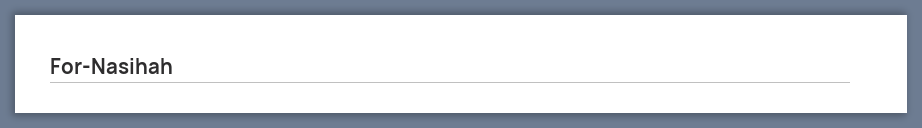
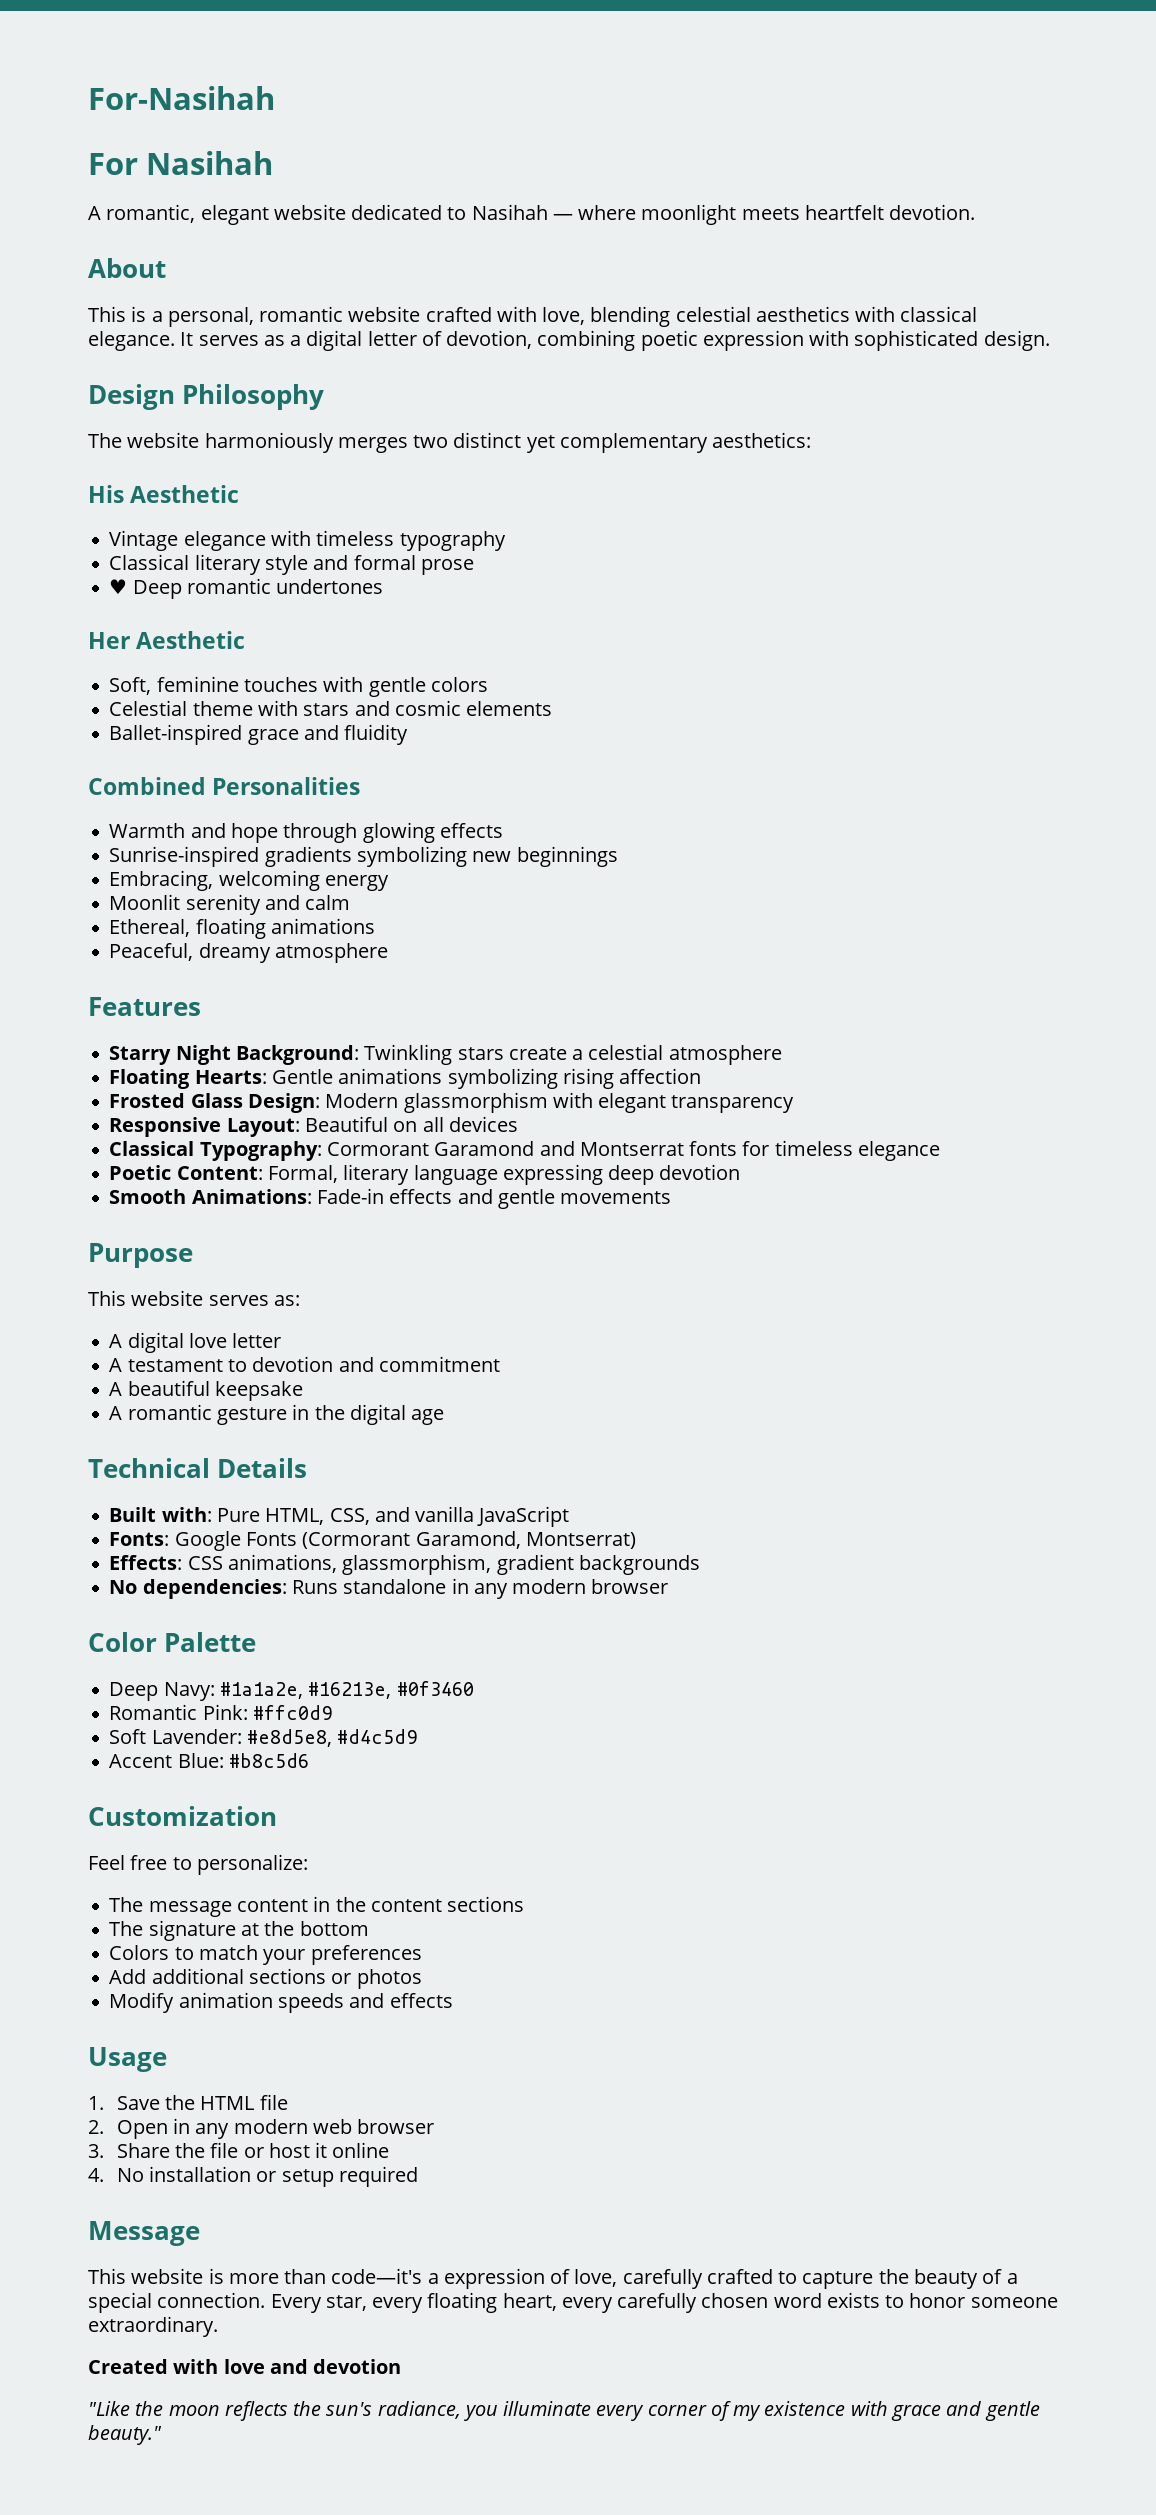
+ For Nasihah
+ A romantic, elegant website dedicated to Nasihah — where moonlight meets heartfelt devotion.
+ About
+ This is a personal, romantic website crafted with love, blending celestial aesthetics with classical elegance. It serves as a digital letter of devotion, combining poetic expression with sophisticated design.
+ Design Philosophy
+ The website harmoniously merges two distinct yet complementary aesthetics:
+ His Aesthetic
+ Vintage elegance with timeless typography
+ Classical literary style and formal prose
+ ♥ Deep romantic undertones
+ Her Aesthetic
+ Soft, feminine touches with gentle colors
+ Celestial theme with stars and cosmic elements
+ Ballet-inspired grace and fluidity
+ Combined Personalities
+ Warmth and hope through glowing effects
+ Sunrise-inspired gradients symbolizing new beginnings
+ Embracing, welcoming energy
+ Moonlit serenity and calm
+ Ethereal, floating animations
+ Peaceful, dreamy atmosphere
+ Features
+ Starry Night Background: Twinkling stars create a celestial atmosphere
+ Floating Hearts: Gentle animations symbolizing rising affection
+ Frosted Glass Design: Modern glassmorphism with elegant transparency
+ Responsive Layout: Beautiful on all devices
+ Classical Typography: Cormorant Garamond and Montserrat fonts for timeless elegance
+ Poetic Content: Formal, literary language expressing deep devotion
+ Smooth Animations: Fade-in effects and gentle movements
+ Purpose
+ This website serves as:
+ A digital love letter
+ A testament to devotion and commitment
+ A beautiful keepsake
+ A romantic gesture in the digital age
+ Technical Details
+ Built with: Pure HTML, CSS, and vanilla JavaScript
+ Fonts: Google Fonts (Cormorant Garamond, Montserrat)
+ Effects: CSS animations, glassmorphism, gradient backgrounds
+ No dependencies: Runs standalone in any modern browser
+ Color Palette
+ Deep Navy: #1a1a2e, #16213e, #0f3460
+ Romantic Pink: #ffc0d9
+ Soft Lavender: #e8d5e8, #d4c5d9
+ Accent Blue: #b8c5d6
+ Customization
+ Feel free to personalize:
+ The message content in the content sections
+ The signature at the bottom
+ Colors to match your preferences
+ Add additional sections or photos
+ Modify animation speeds and effects
+ Usage
+ 1. Save the HTML file
+ 2. Open in any modern web browser
+ 3. Share the file or host it online
+ 4. No installation or setup required
+ Message
+ This website is more than code—it's a expression of love, carefully crafted to capture the beauty of a special connection. Every star, every floating heart, every carefully chosen word exists to honor someone extraordinary.
+ Created with love and devotion
+ "Like the moon reflects the sun's radiance, you illuminate every corner of my existence with grace and gentle beauty."

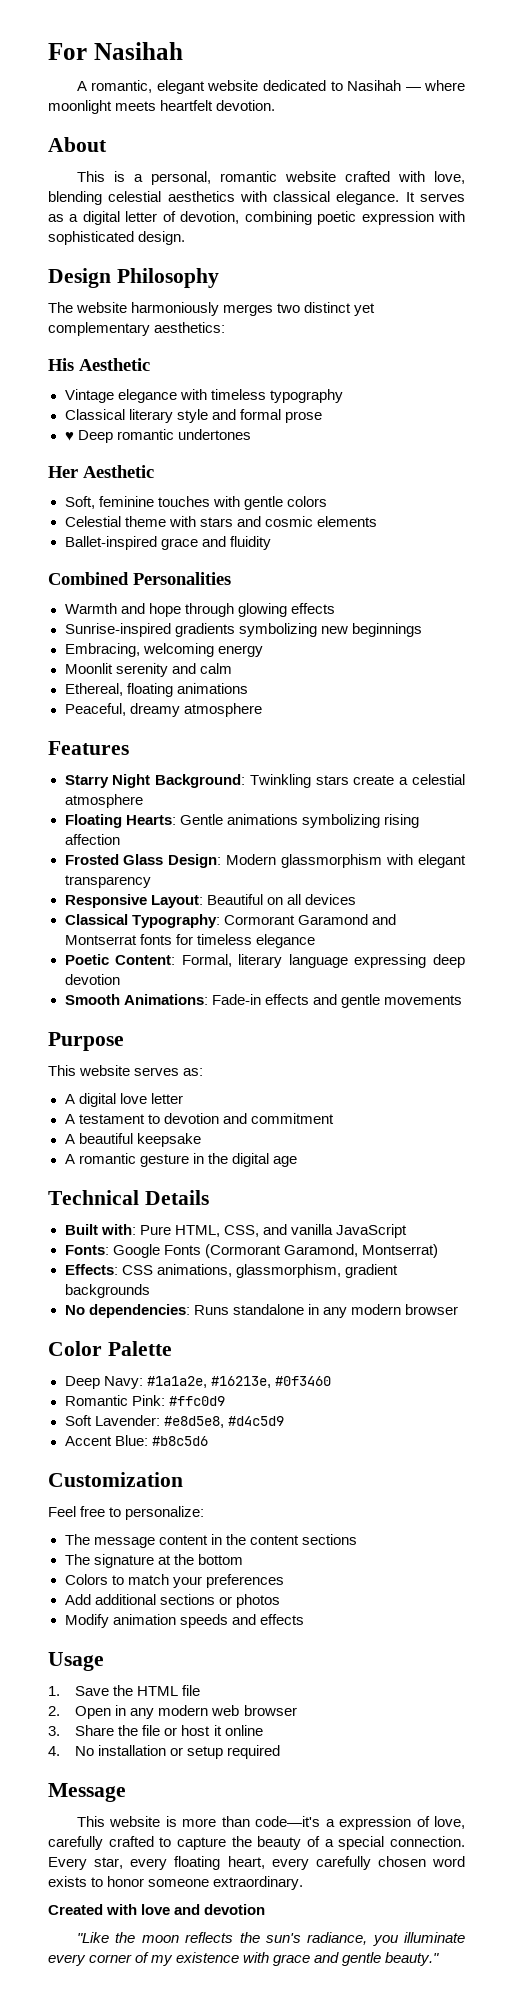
- For-Nasihah

